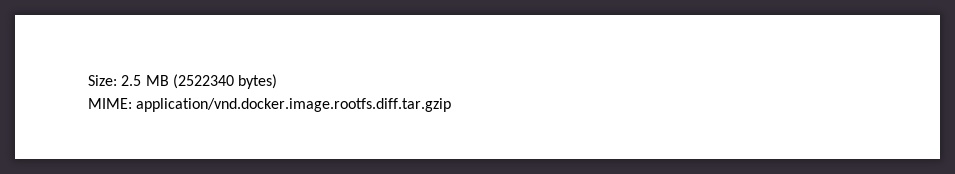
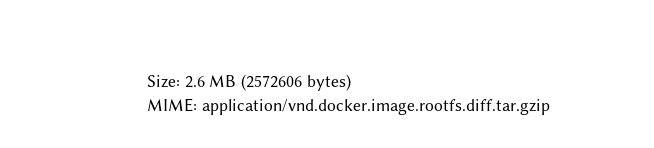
- Size: 2.5 MB (2522340 bytes)
+ Size: 2.6 MB (2572606 bytes)

